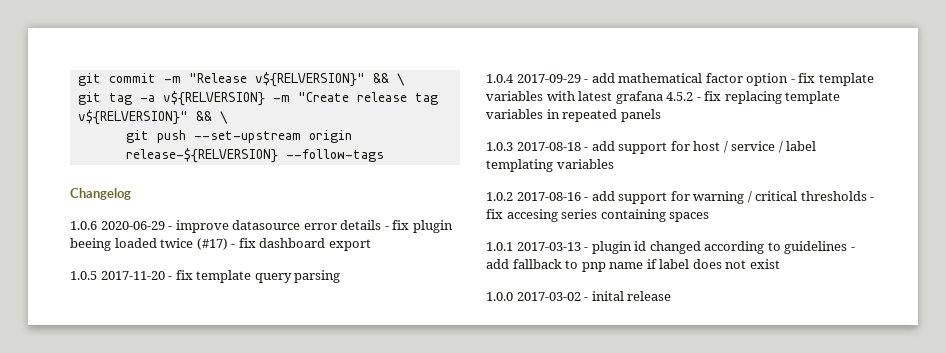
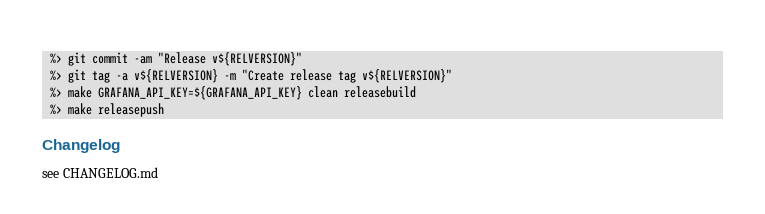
- git commit -m "Release v${RELVERSION}" && \
- git tag -a v${RELVERSION} -m "Create release tag v${RELVERSION}" && \
- git push --set-upstream origin release-${RELVERSION} --follow-tags
+ %> git commit -am "Release v${RELVERSION}"
+ %> git tag -a v${RELVERSION} -m "Create release tag v${RELVERSION}"
+ %> make GRAFANA_API_KEY=${GRAFANA_API_KEY} clean releasebuild
+ %> make releasepush
  Changelog
- 1.0.6 2020-06-29 - improve datasource error details - fix plugin beeing loaded twice (#17) - fix dashboard export
- 1.0.5 2017-11-20 - fix template query parsing
- 1.0.4 2017-09-29 - add mathematical factor option - fix template variables with latest grafana 4.5.2 - fix replacing template variables in repeated panels
- 1.0.3 2017-08-18 - add support for host / service / label templating variables
- 1.0.2 2017-08-16 - add support for warning / critical thresholds - fix accesing series containing spaces
- 1.0.1 2017-03-13 - plugin id changed according to guidelines - add fallback to pnp name if label does not exist
- 1.0.0 2017-03-02 - inital release
+ see CHANGELOG.md

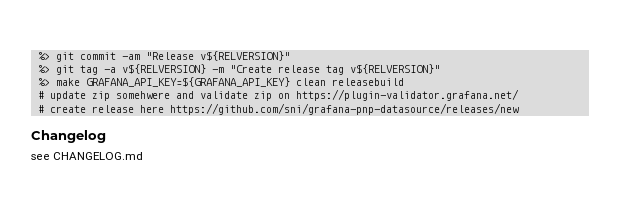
- %> make releasepush
+ # update zip somehwere and validate zip on https://plugin-validator.grafana.net/
+ # create release here https://github.com/sni/grafana-pnp-datasource/releases/new

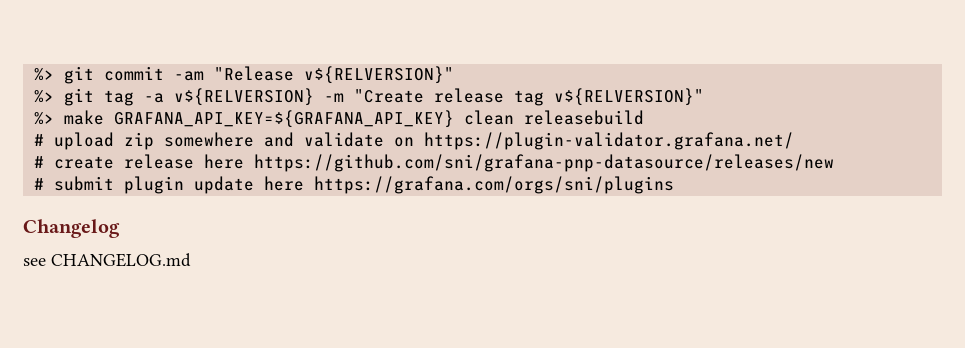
- # update zip somehwere and validate zip on https://plugin-validator.grafana.net/
+ # upload zip somewhere and validate on https://plugin-validator.grafana.net/
+ # submit plugin update here https://grafana.com/orgs/sni/plugins

